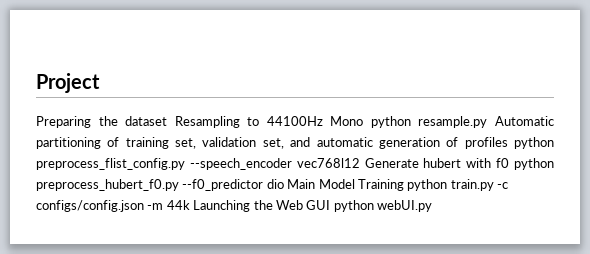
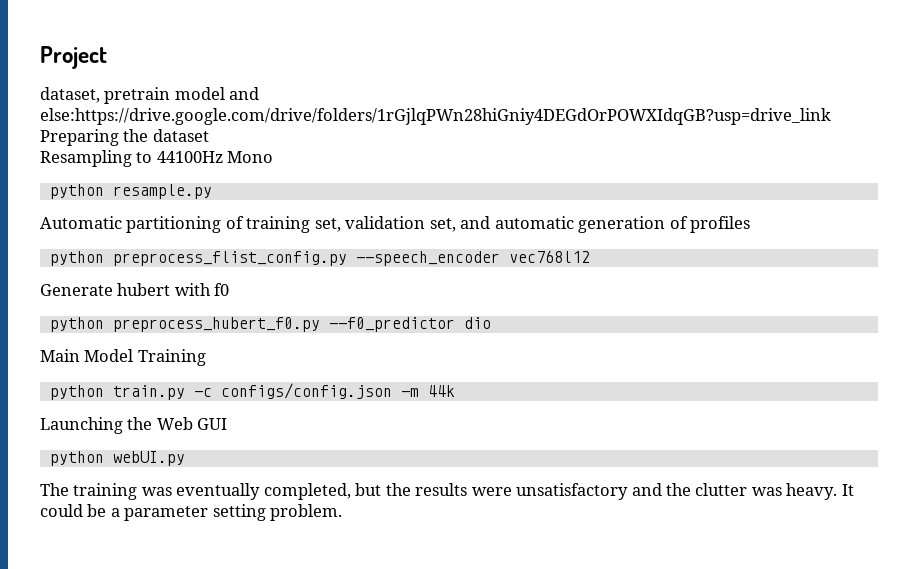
- Preparing the dataset Resampling to 44100Hz Mono python resample.py Automatic partitioning of training set, validation set, and automatic generation of profiles python preprocess_flist_config.py --speech_encoder vec768l12 Generate hubert with f0 python preprocess_hubert_f0.py --f0_predictor dio Main Model Training python train.py -c configs/config.json -m 44k Launching the Web GUI python webUI.py
+ dataset, pretrain model and else:https://drive.google.com/drive/folders/1rGjlqPWn28hiGniy4DEGdOrPOWXIdqGB?usp=drive_link Preparing the dataset
+ Resampling to 44100Hz Mono
+ python resample.py
+ Automatic partitioning of training set, validation set, and automatic generation of profiles
+ python preprocess_flist_config.py --speech_encoder vec768l12
+ Generate hubert with f0
+ python preprocess_hubert_f0.py --f0_predictor dio
+ Main Model Training
+ python train.py -c configs/config.json -m 44k
+ Launching the Web GUI
+ python webUI.py
+ The training was eventually completed, but the results were unsatisfactory and the clutter was heavy. It could be a parameter setting problem.

